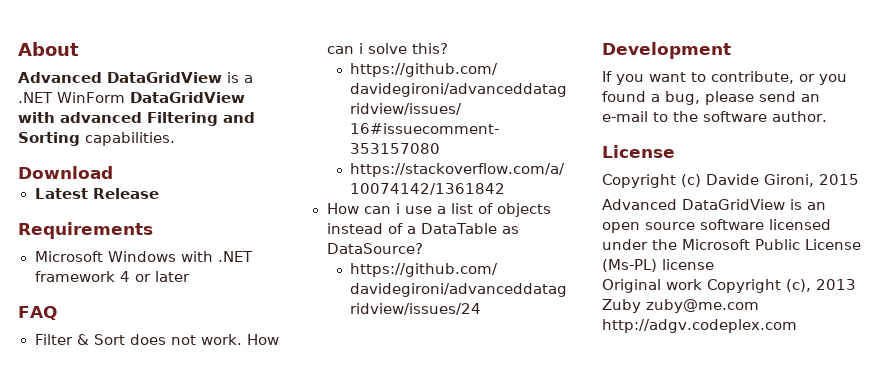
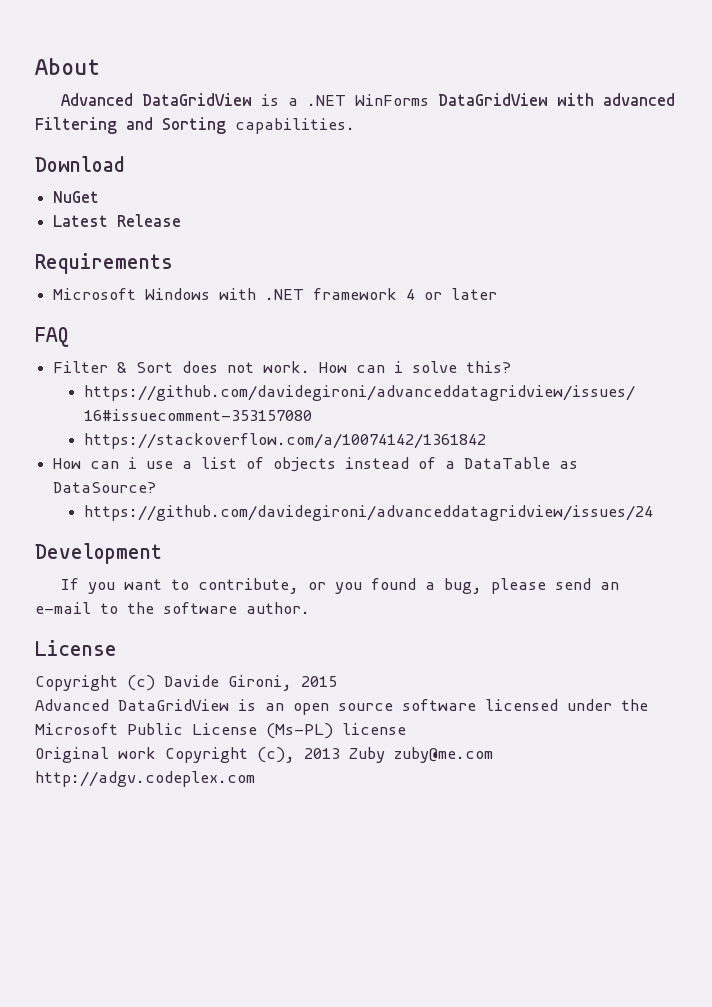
- Advanced DataGridView is a .NET WinForm DataGridView with advanced Filtering and Sorting capabilities.
+ Advanced DataGridView is a .NET WinForms DataGridView with advanced Filtering and Sorting capabilities.
+ NuGet

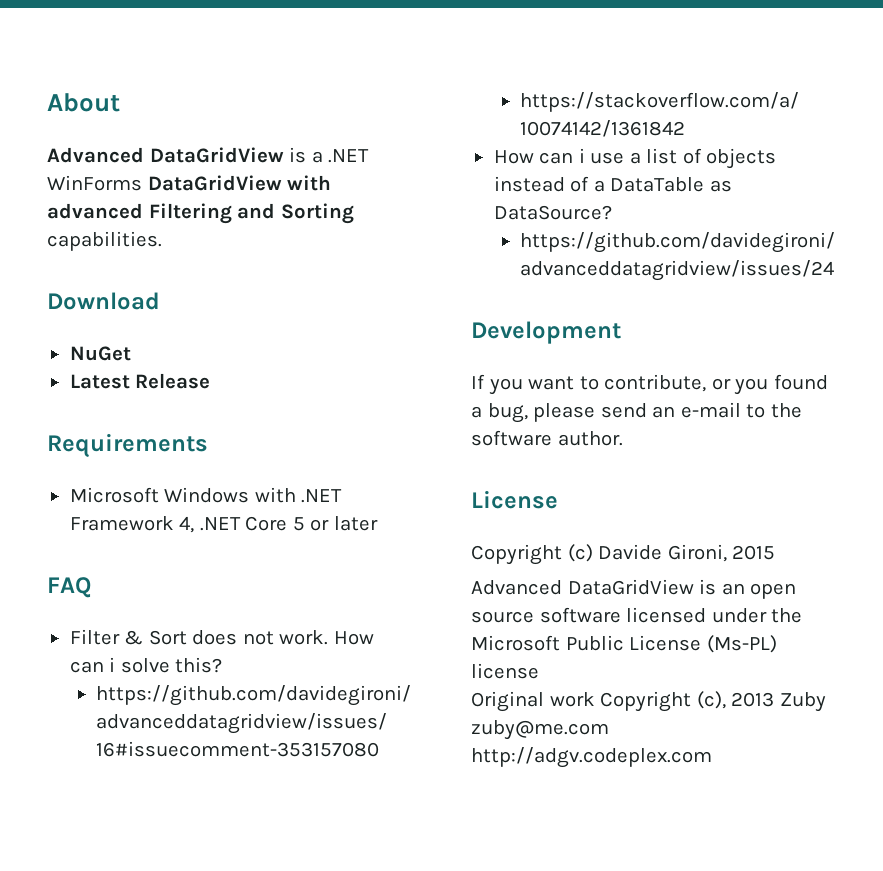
- Microsoft Windows with .NET framework 4 or later
+ Microsoft Windows with .NET Framework 4, .NET Core 5 or later

